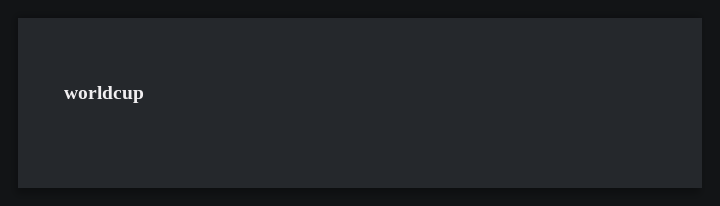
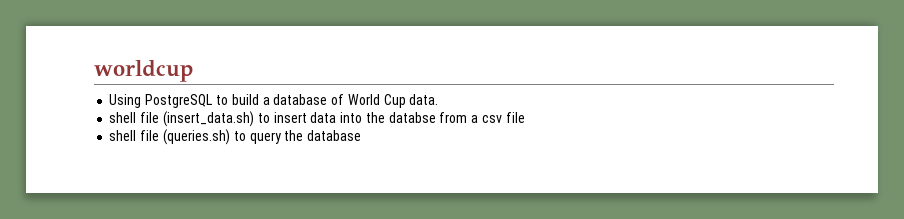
+ Using PostgreSQL to build a database of World Cup data.
+ shell file (insert_data.sh) to insert data into the databse from a csv file
+ shell file (queries.sh) to query the database

